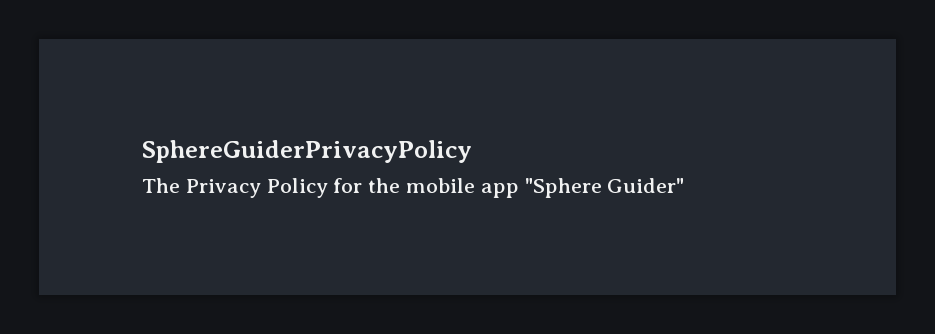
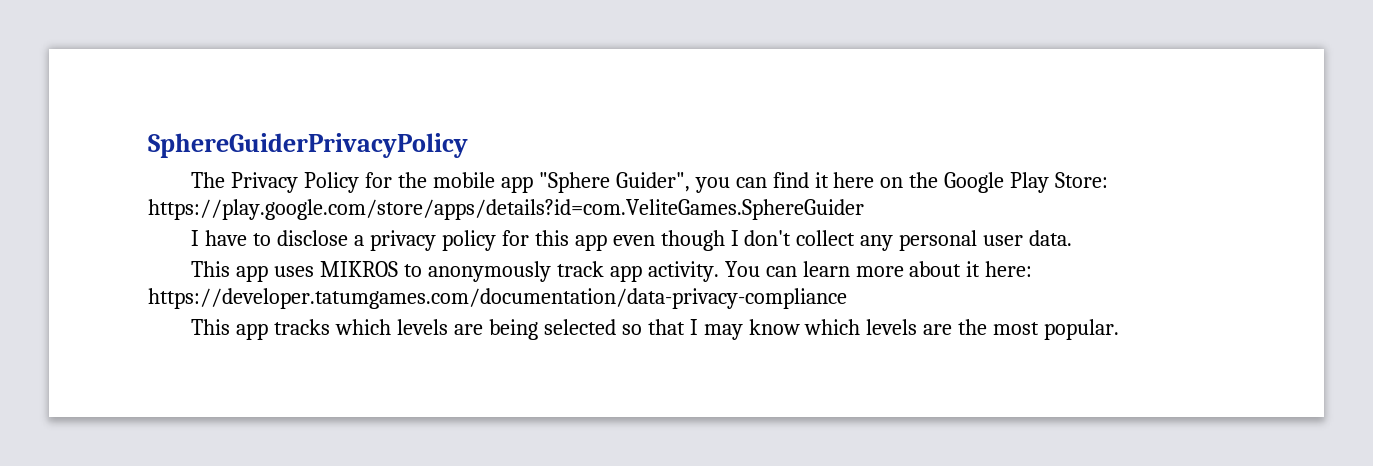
- The Privacy Policy for the mobile app "Sphere Guider"
+ The Privacy Policy for the mobile app "Sphere Guider", you can find it here on the Google Play Store: https://play.google.com/store/apps/details?id=com.VeliteGames.SphereGuider
+ I have to disclose a privacy policy for this app even though I don't collect any personal user data.
+ This app uses MIKROS to anonymously track app activity. You can learn more about it here: https://developer.tatumgames.com/documentation/data-privacy-compliance
+ This app tracks which levels are being selected so that I may know which levels are the most popular.

